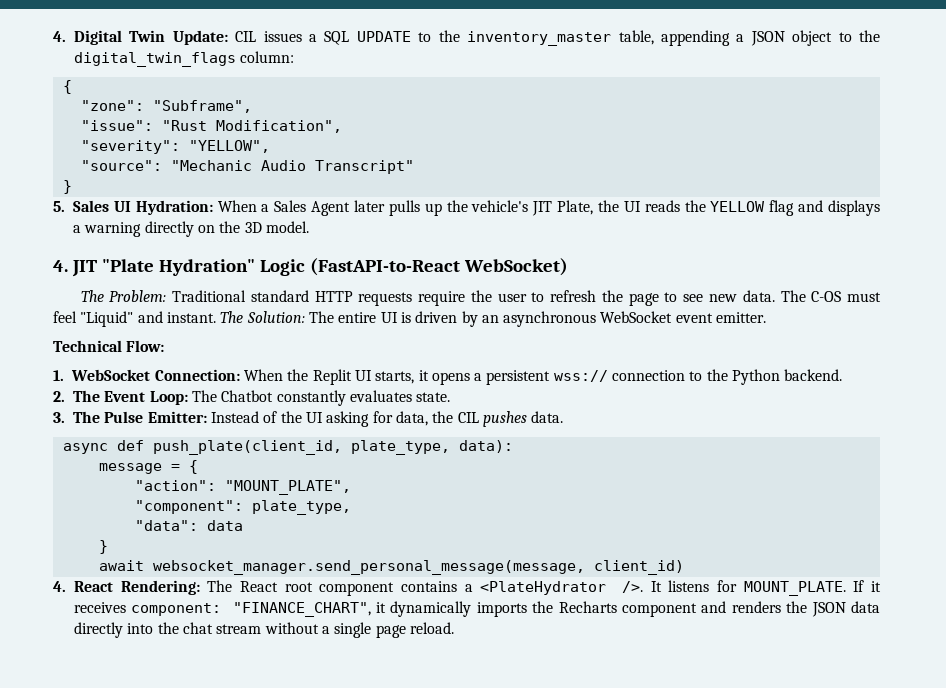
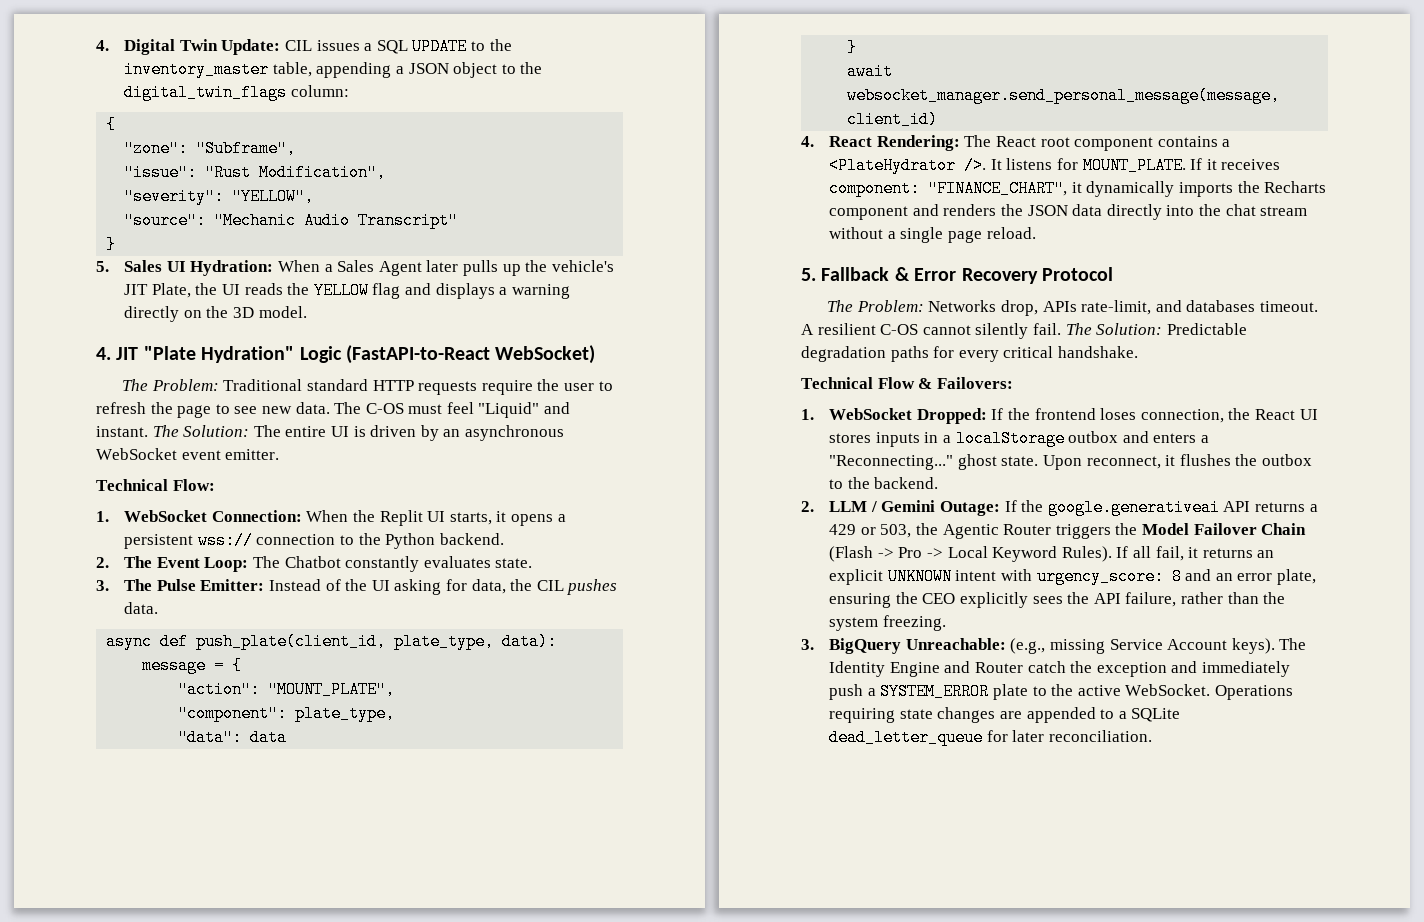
+ 5. Fallback & Error Recovery Protocol
+ The Problem: Networks drop, APIs rate-limit, and databases timeout. A resilient C-OS cannot silently fail. The Solution: Predictable degradation paths for every critical handshake.
+ Technical Flow & Failovers:
+ 1. WebSocket Dropped: If the frontend loses connection, the React UI stores inputs in a localStorage outbox and enters a "Reconnecting..." ghost state. Upon reconnect, it flushes the outbox to the backend.
+ 2. LLM / Gemini Outage: If the google.generativeai API returns a 429 or 503, the Agentic Router triggers the Model Failover Chain (Flash -> Pro -> Local Keyword Rules). If all fail, it returns an explicit UNKNOWN intent with urgency_score: 8 and an error plate, ensuring the CEO explicitly sees the API failure, rather than the system freezing.
+ 3. BigQuery Unreachable: (e.g., missing Service Account keys). The Identity Engine and Router catch the exception and immediately push a SYSTEM_ERROR plate to the active WebSocket. Operations requiring state changes are appended to a SQLite dead_letter_queue for later reconciliation.

